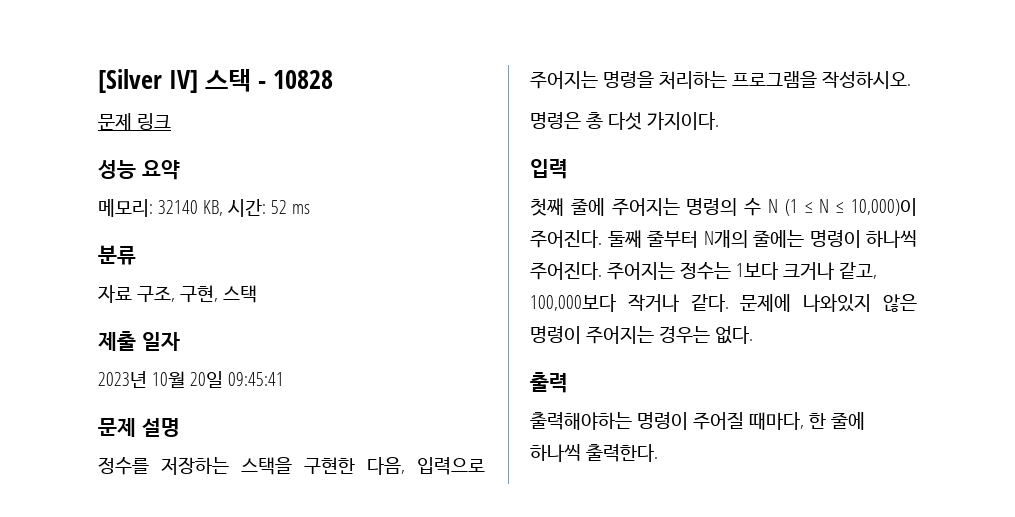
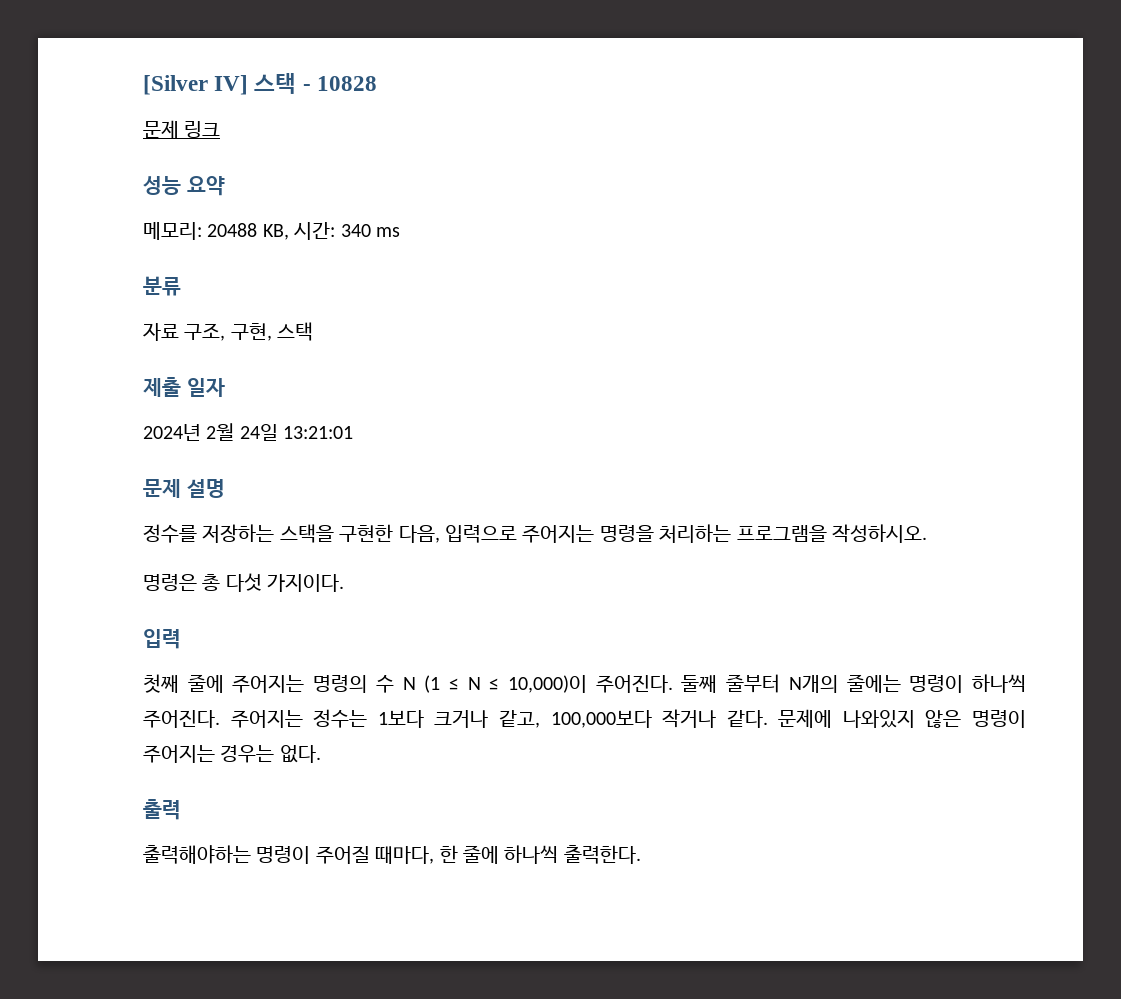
- 메모리: 32140 KB, 시간: 52 ms
+ 메모리: 20488 KB, 시간: 340 ms
- 2023년 10월 20일 09:45:41
+ 2024년 2월 24일 13:21:01

